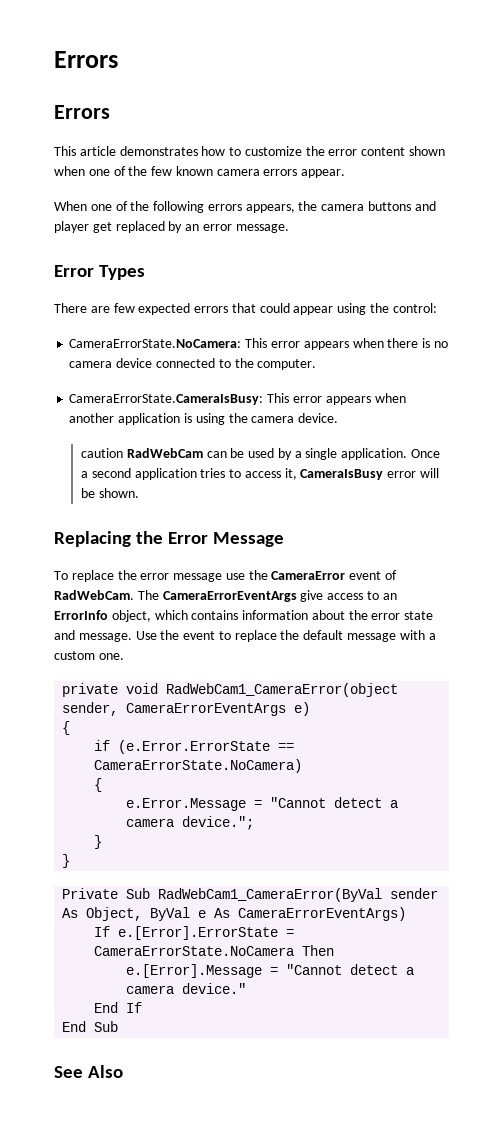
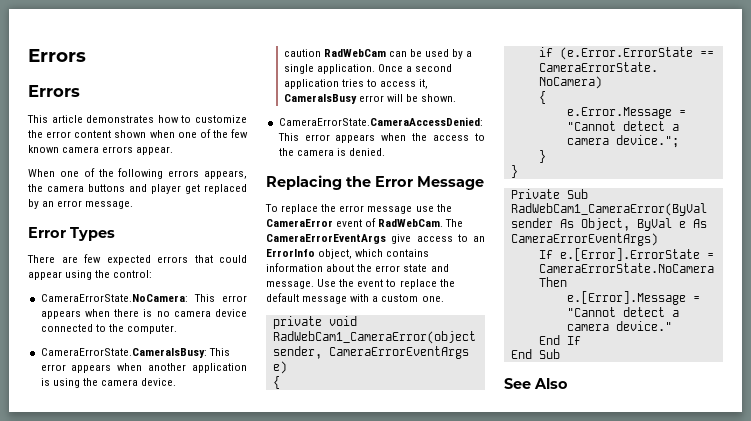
+ CameraErrorState.CameraAccessDenied: This error appears when the access to the camera is denied.

